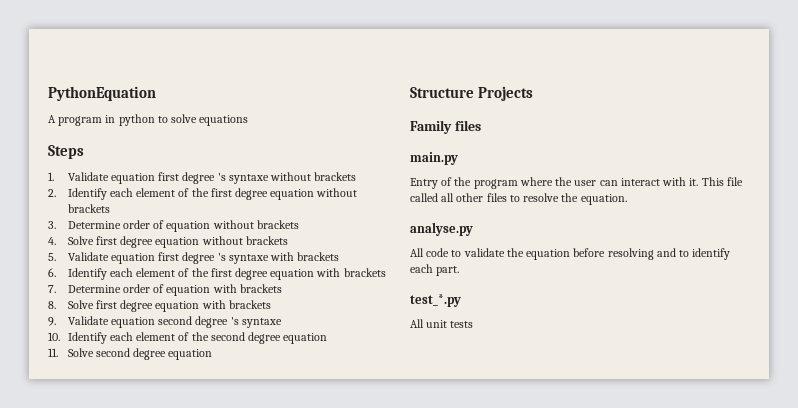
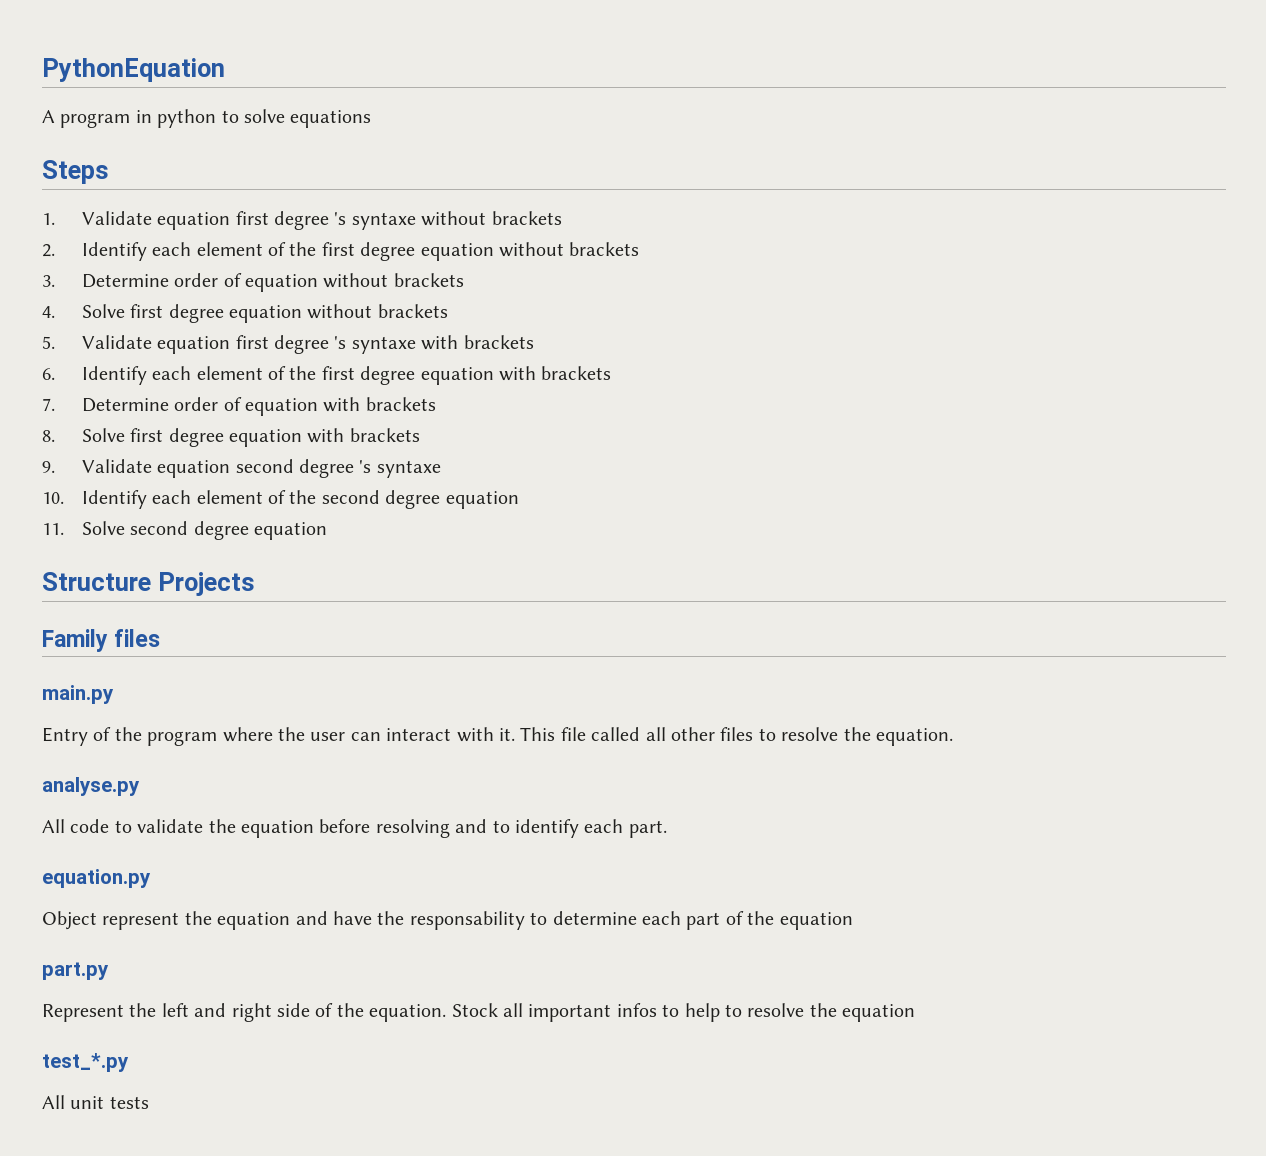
+ equation.py
+ Object represent the equation and have the responsability to determine each part of the equation
+ part.py
+ Represent the left and right side of the equation. Stock all important infos to help to resolve the equation

